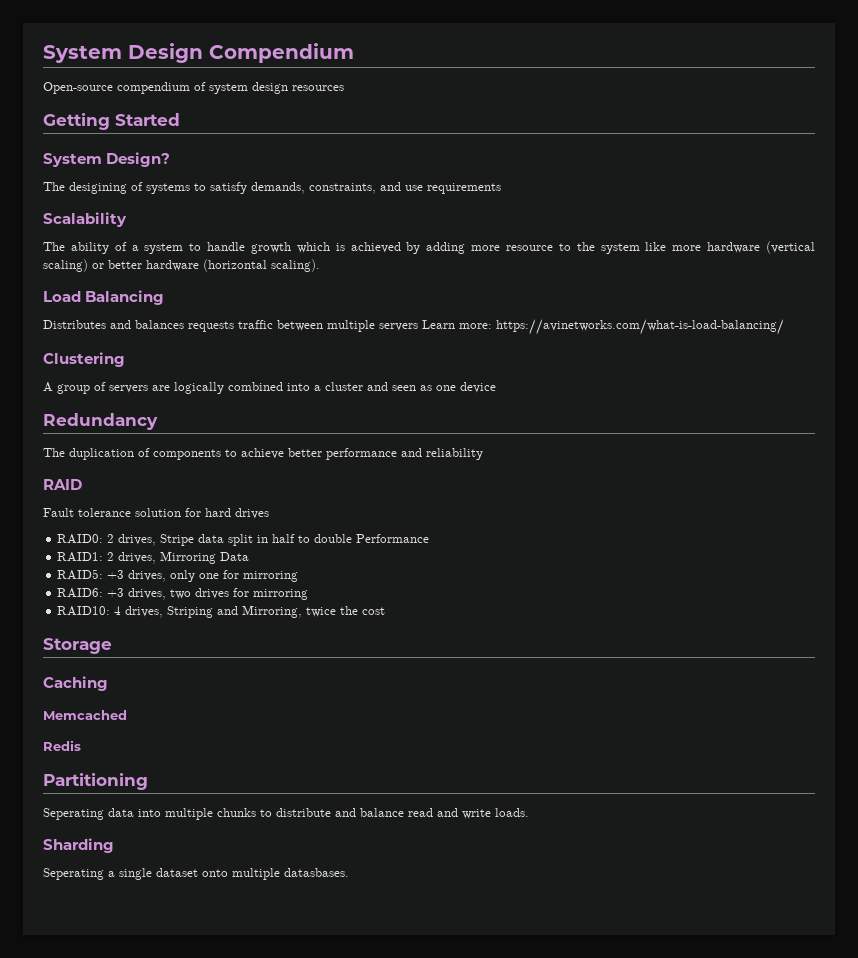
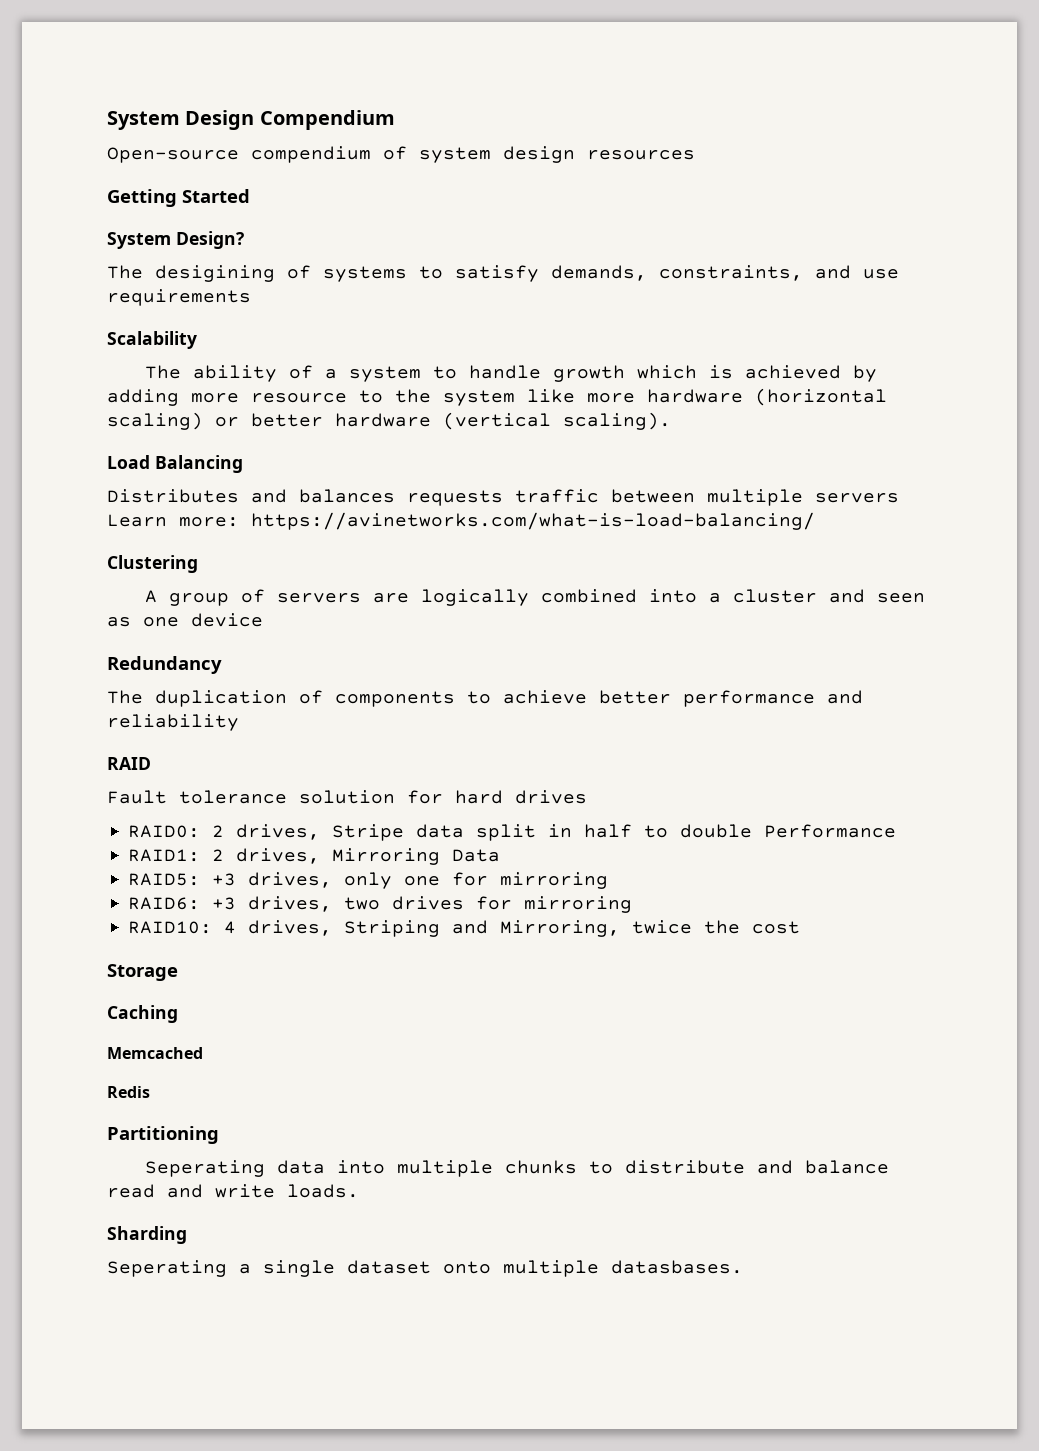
- The ability of a system to handle growth which is achieved by adding more resource to the system like more hardware (vertical scaling) or better hardware (horizontal scaling).
+ The ability of a system to handle growth which is achieved by adding more resource to the system like more hardware (horizontal scaling) or better hardware (vertical scaling).

